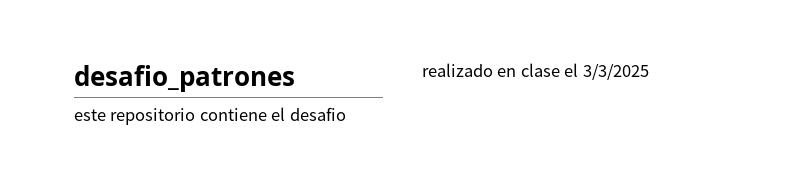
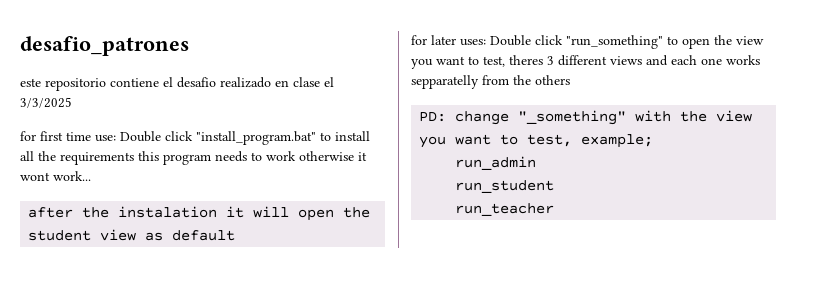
+ for first time use: Double click "install_program.bat" to install all the requirements this program needs to work otherwise it wont work...
+ after the instalation it will open the student view as default
+ for later uses: Double click "run_something" to open the view you want to test, theres 3 different views and each one works sepparatelly from the others
+ PD: change "_something" with the view you want to test, example;
+ run_admin
+ run_student
+ run_teacher

